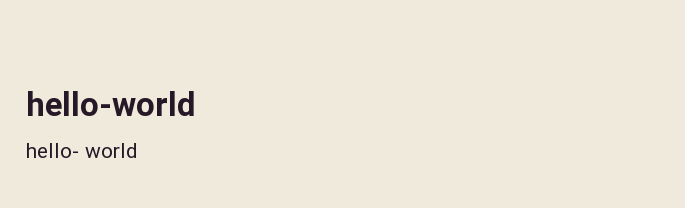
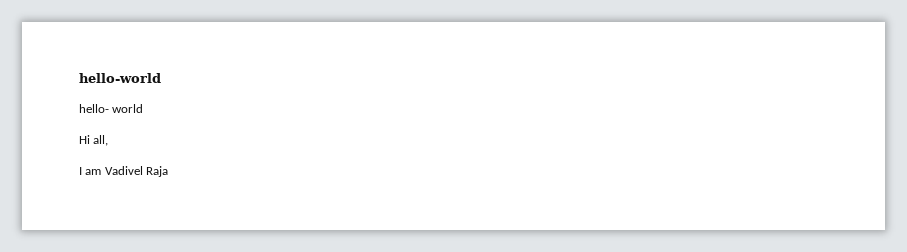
+ Hi all,
+ I am Vadivel Raja

